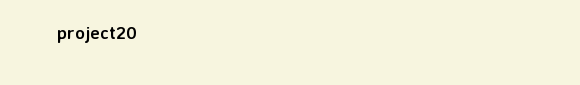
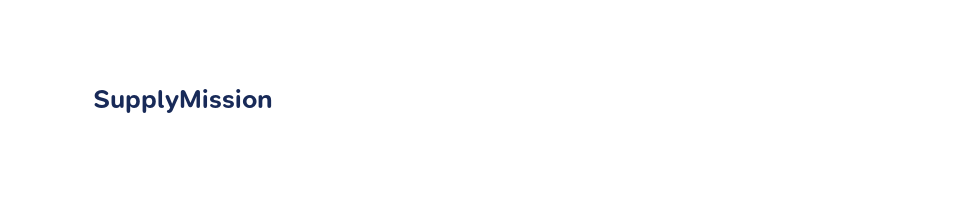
- project20
+ SupplyMission

